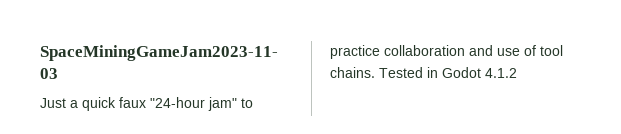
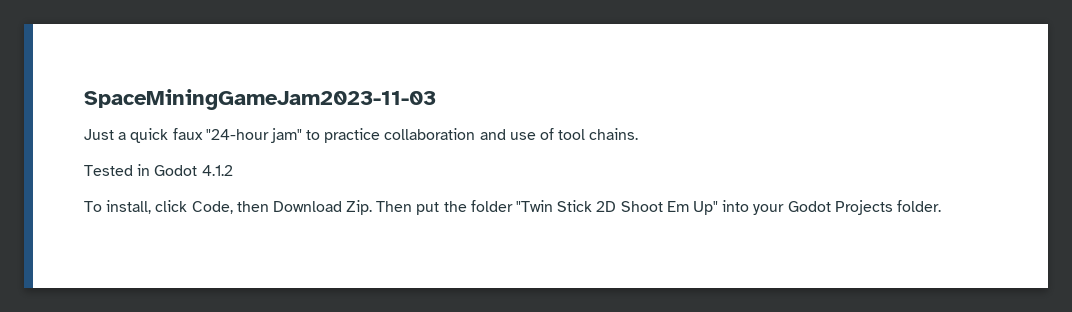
- Just a quick faux "24-hour jam" to practice collaboration and use of tool chains. Tested in Godot 4.1.2
+ Just a quick faux "24-hour jam" to practice collaboration and use of tool chains.
+ Tested in Godot 4.1.2
+ To install, click Code, then Download Zip. Then put the folder "Twin Stick 2D Shoot Em Up" into your Godot Projects folder.

